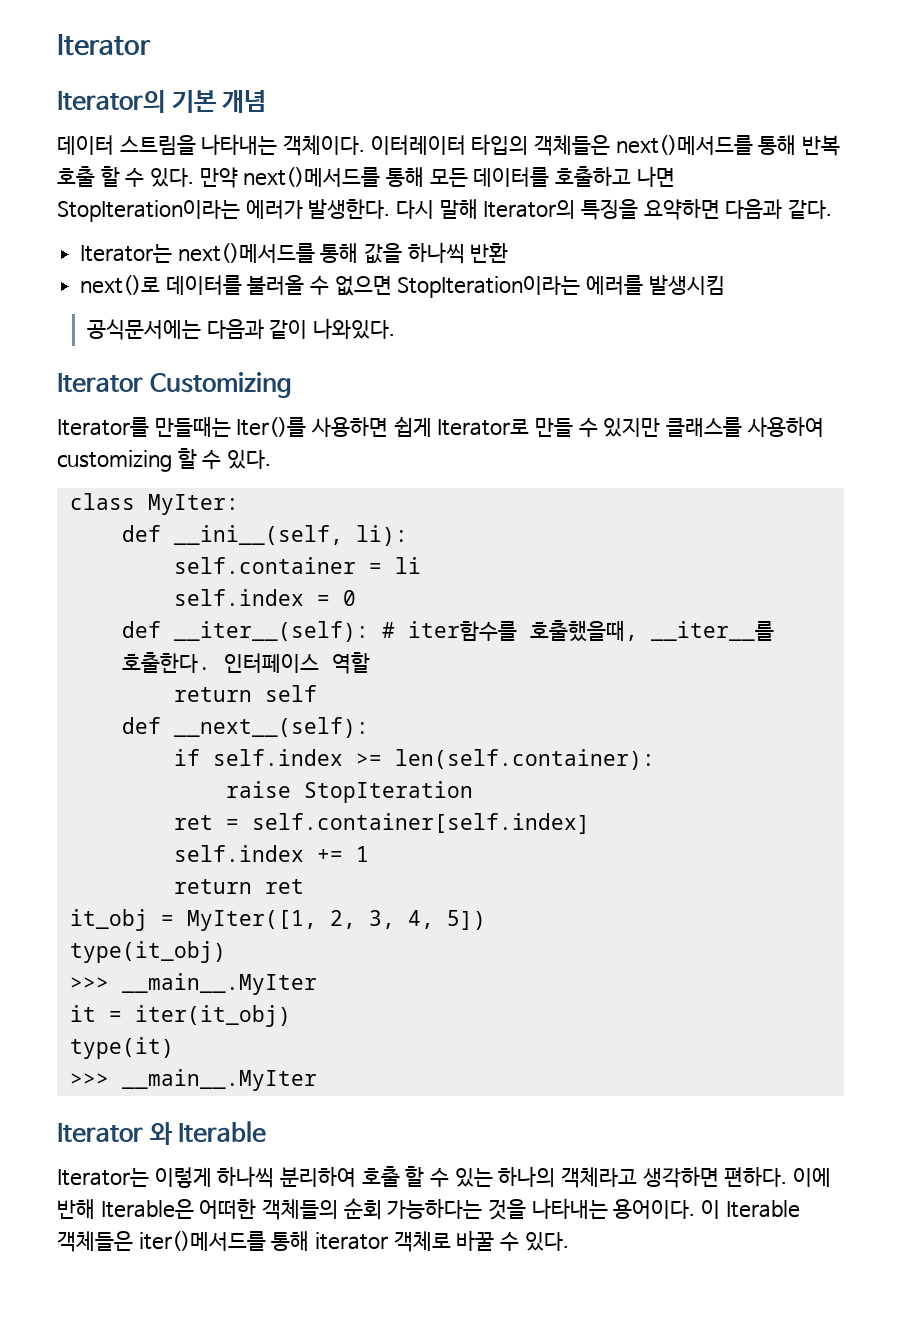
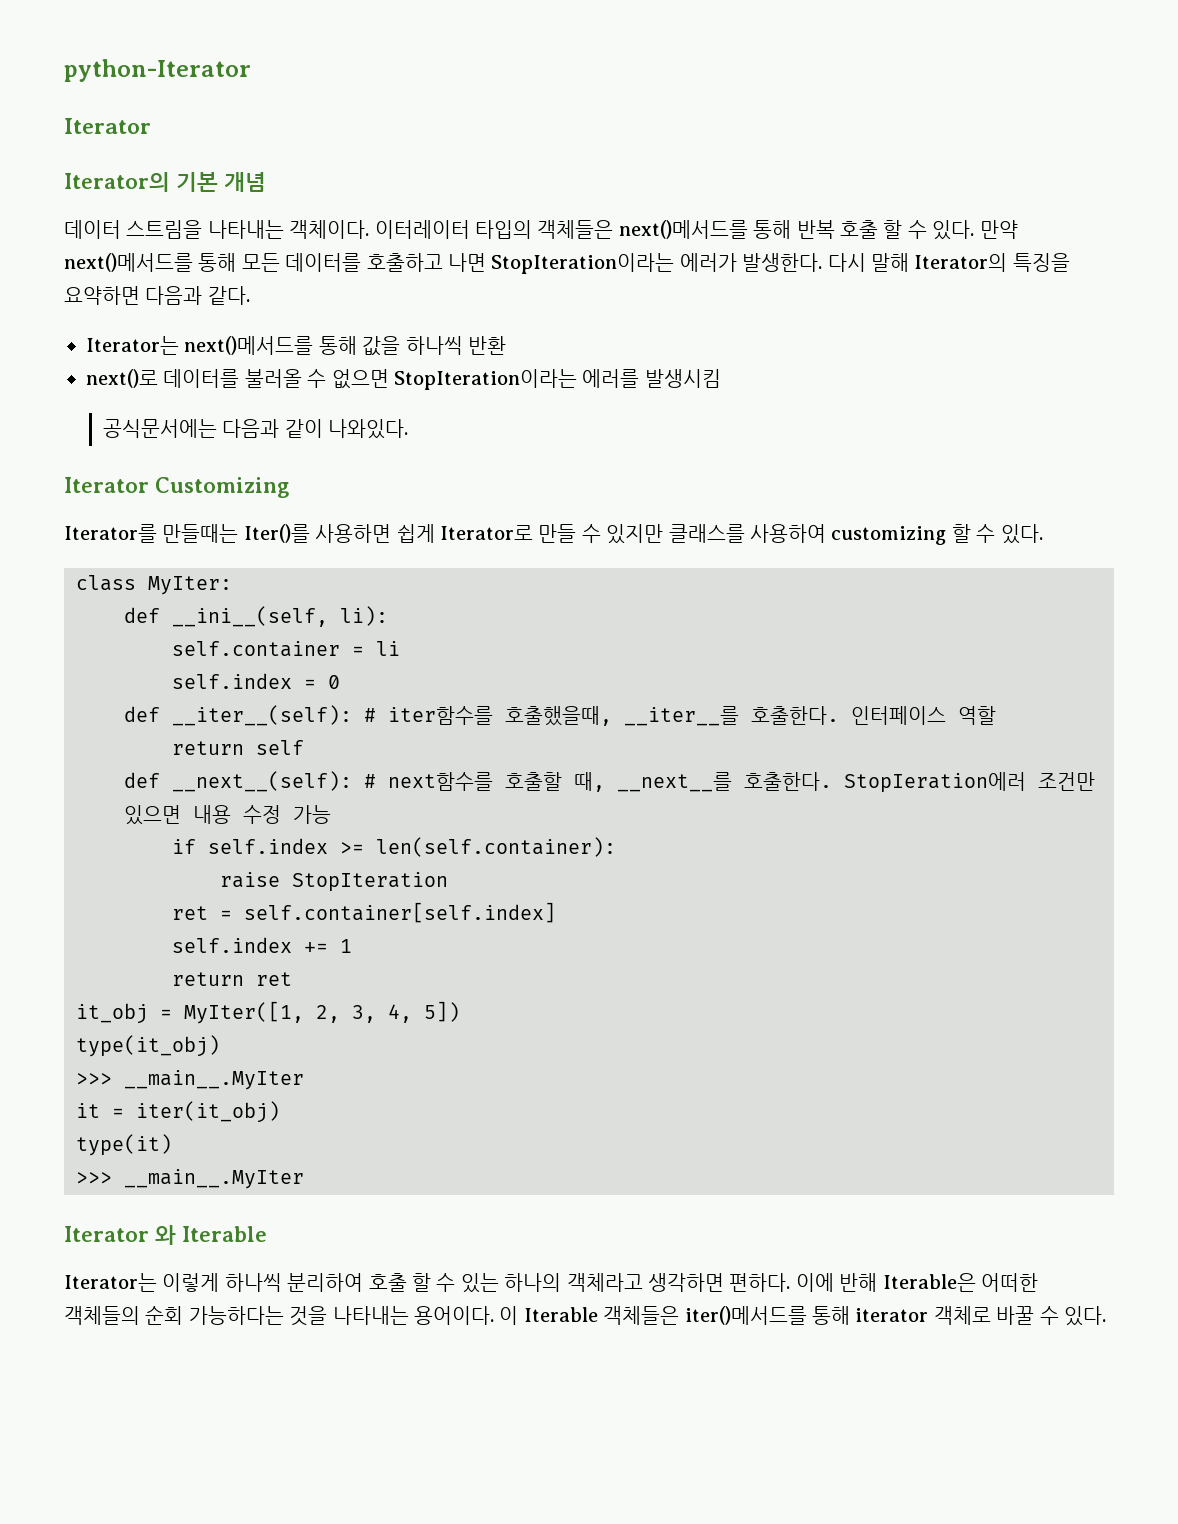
+ python-Iterator
- def __next__(self):
+ def __next__(self): # next함수를 호출할 때, __next__를 호출한다. StopIeration에러 조건만 있으면 내용 수정 가능

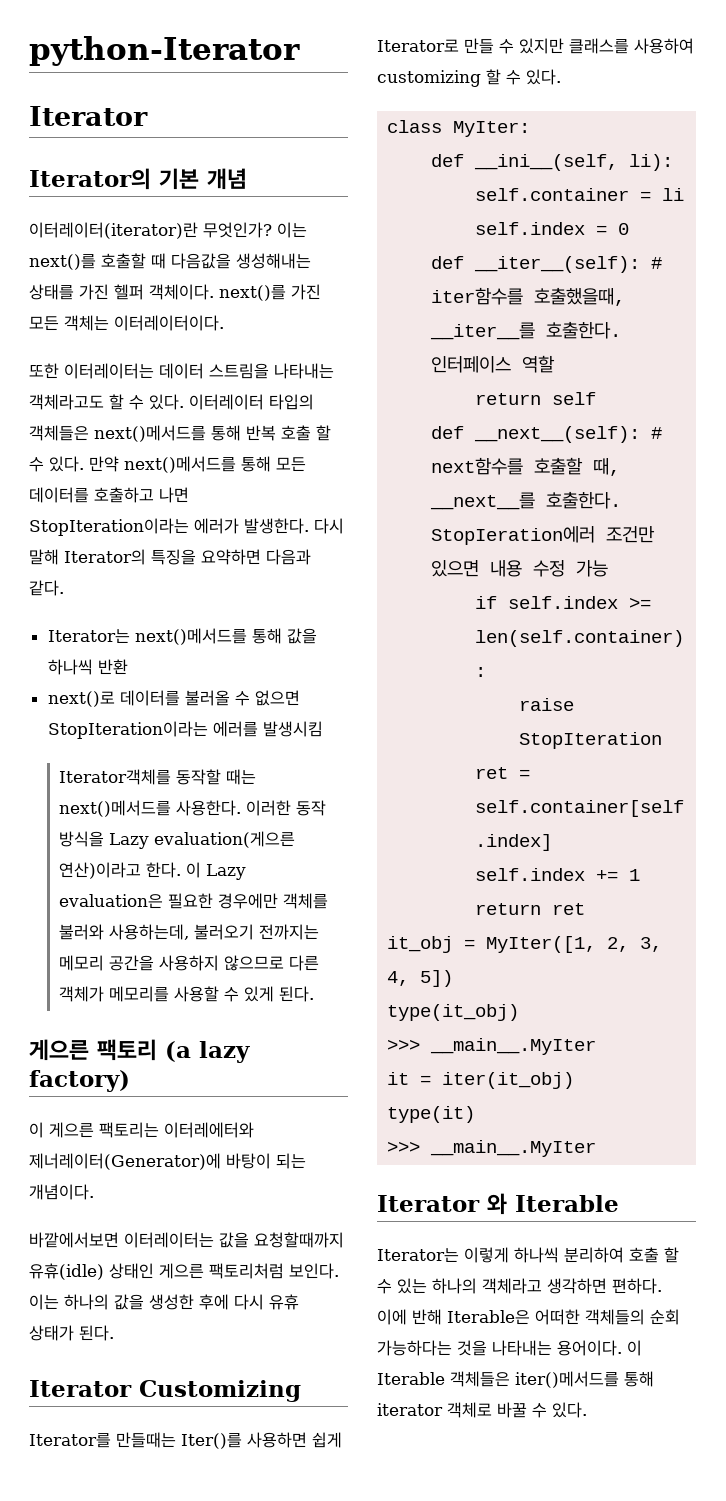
- 데이터 스트림을 나타내는 객체이다.
+ 이터레이터(iterator)란 무엇인가? 이는 next()를 호출할 때 다음값을 생성해내는 상태를 가진 헬퍼 객체이다. next()를 가진 모든 객체는 이터레이터이다.
+ 또한 이터레이터는 데이터 스트림을 나타내는 객체라고도 할 수 있다.
- 공식문서에는 다음과 같이 나와있다.
+ Iterator객체를 동작할 때는 next()메서드를 사용한다. 이러한 동작 방식을 Lazy evaluation(게으른 연산)이라고 한다. 이 Lazy evaluation은 필요한 경우에만 객체를 불러와 사용하는데, 불러오기 전까지는 메모리 공간을 사용하지 않으므로 다른 객체가 메모리를 사용할 수 있게 된다.
+ 게으른 팩토리 (a lazy factory)
+ 이 게으른 팩토리는 이터레에터와 제너레이터(Generator)에 바탕이 되는 개념이다.
+ 바깥에서보면 이터레이터는 값을 요청할때까지 유휴(idle) 상태인 게으른 팩토리처럼 보인다. 이는 하나의 값을 생성한 후에 다시 유휴 상태가 된다.

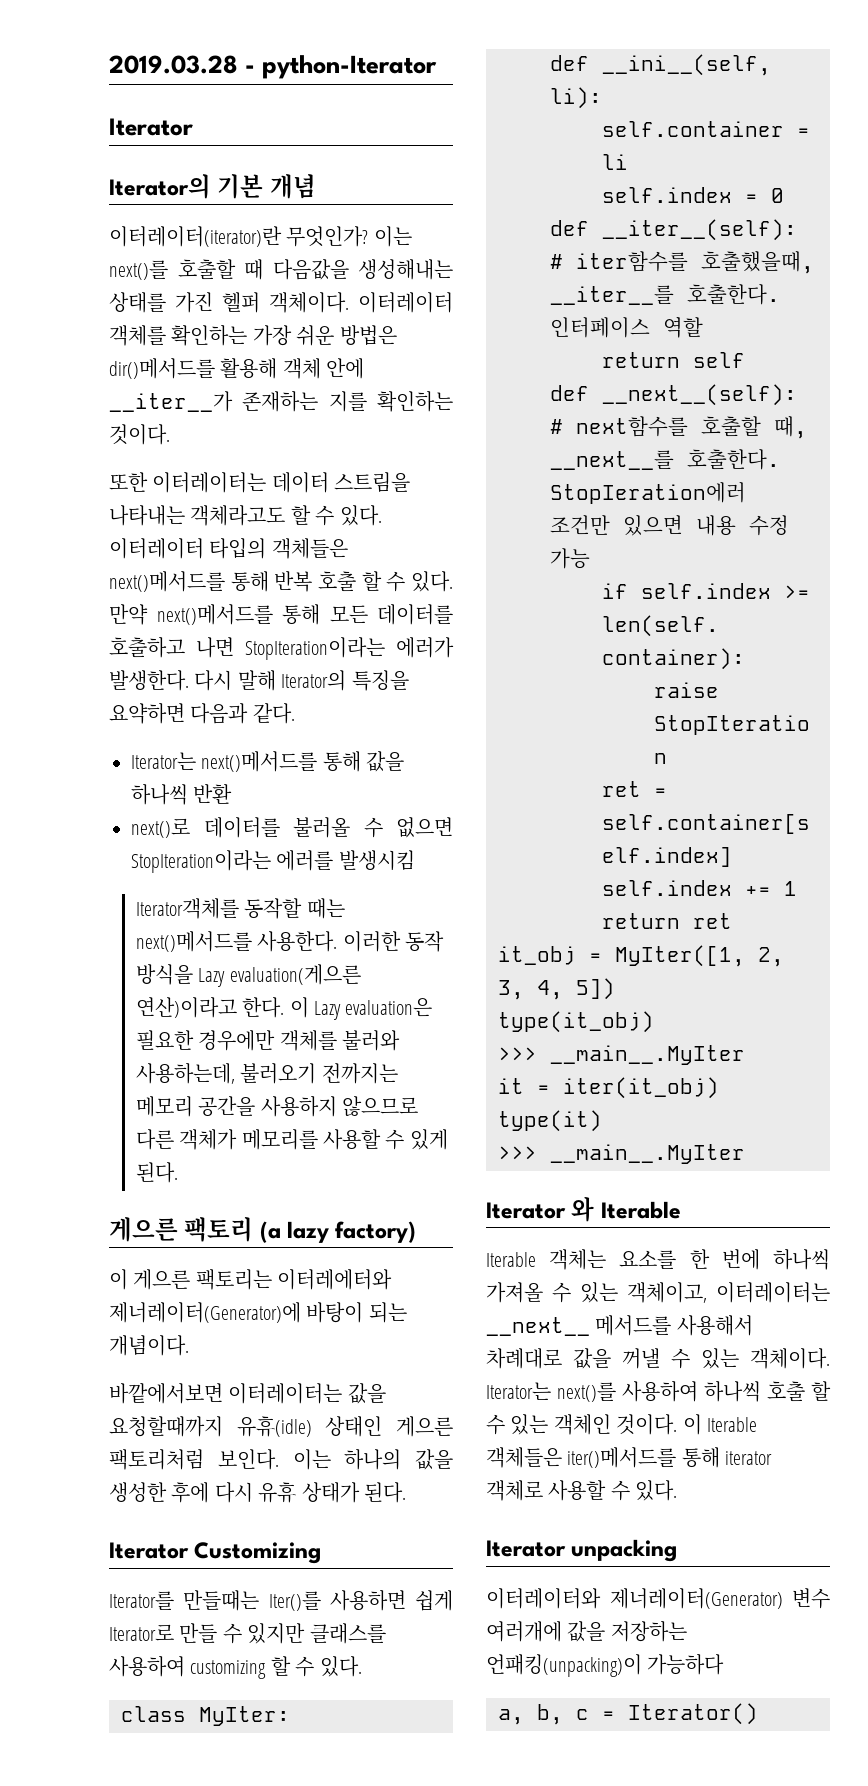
- python-Iterator
+ 2019.03.28 - python-Iterator
- 이는 next()를 호출할 때 다음값을 생성해내는 상태를 가진 헬퍼 객체이다. next()를 가진 모든 객체는 이터레이터이다.
+ 이는 next()를 호출할 때 다음값을 생성해내는 상태를 가진 헬퍼 객체이다. 이터레이터 객체를 확인하는 가장 쉬운 방법은 dir()메서드를 활용해 객체 안에 __iter__가 존재하는 지를 확인하는 것이다.
- Iterator는 이렇게 하나씩 분리하여 호출 할 수 있는 하나의 객체라고 생각하면 편하다. 이에 반해 Iterable은 어떠한 객체들의 순회 가능하다는 것을 나타내는 용어이다.
+ Iterable 객체는 요소를 한 번에 하나씩 가져올 수 있는 객체이고, 이터레이터는 __next__ 메서드를 사용해서 차례대로 값을 꺼낼 수 있는 객체이다. Iterator는 next()를 사용하여 하나씩 호출 할 수 있는 객체인 것이다.
- 이 Iterable 객체들은 iter()메서드를 통해 iterator 객체로 바꿀 수 있다.
+ 이 Iterable 객체들은 iter()메서드를 통해 iterator 객체로 사용할 수 있다.
+ Iterator unpacking
+ 이터레이터와 제너레이터(Generator) 변수 여러개에 값을 저장하는 언패킹(unpacking)이 가능하다
+ a, b, c = Iterator()

